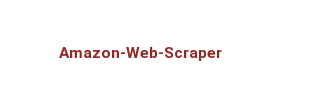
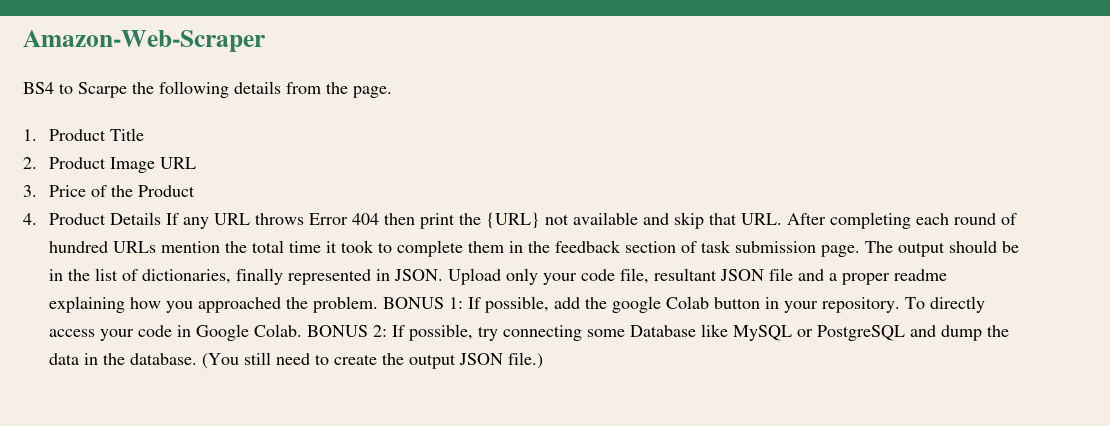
+ BS4 to Scarpe the following details from the page.
+ 1. Product Title
+ 2. Product Image URL
+ 3. Price of the Product
+ 4. Product Details If any URL throws Error 404 then print the {URL} not available and skip that URL. After completing each round of hundred URLs mention the total time it took to complete them in the feedback section of task submission page. The output should be in the list of dictionaries, finally represented in JSON. Upload only your code file, resultant JSON file and a proper readme explaining how you approached the problem. BONUS 1: If possible, add the google Colab button in your repository. To directly access your code in Google Colab. BONUS 2: If possible, try connecting some Database like MySQL or PostgreSQL and dump the data in the database. (You still need to create the output JSON file.)

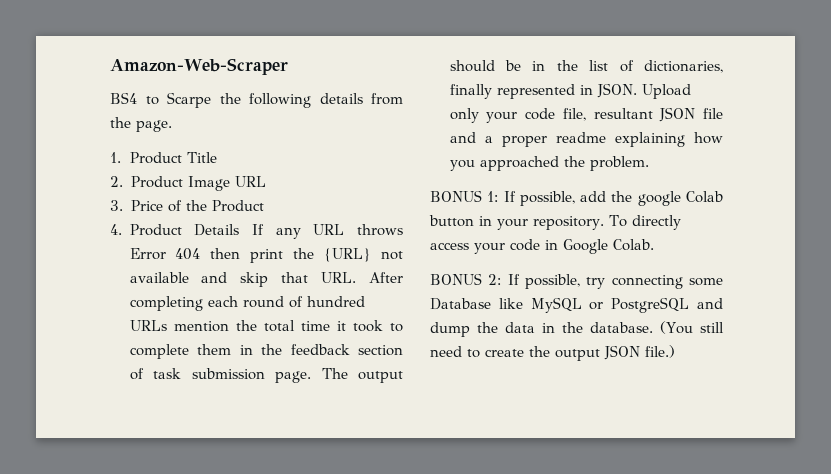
- Upload only your code file, resultant JSON file and a proper readme explaining how you approached the problem. BONUS 1: If possible, add the google Colab button in your repository.
+ Upload only your code file, resultant JSON file and a proper readme explaining how you approached the problem.
+ BONUS 1: If possible, add the google Colab button in your repository.
- To directly access your code in Google Colab. BONUS 2: If possible, try connecting some Database like MySQL or PostgreSQL and dump the data in the database.
+ To directly access your code in Google Colab.
+ BONUS 2: If possible, try connecting some Database like MySQL or PostgreSQL and dump the data in the database.

